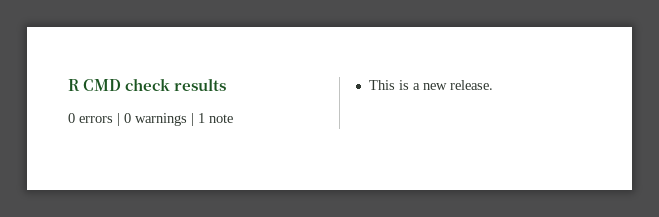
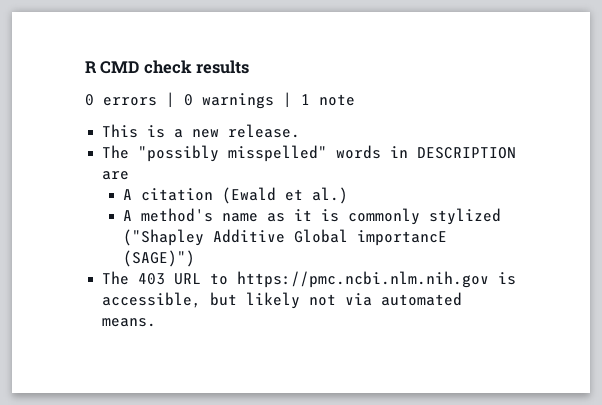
+ The "possibly misspelled" words in DESCRIPTION are
+ A citation (Ewald et al.)
+ A method's name as it is commonly stylized ("Shapley Additive Global importancE (SAGE)")
+ The 403 URL to https://pmc.ncbi.nlm.nih.gov is accessible, but likely not via automated means.

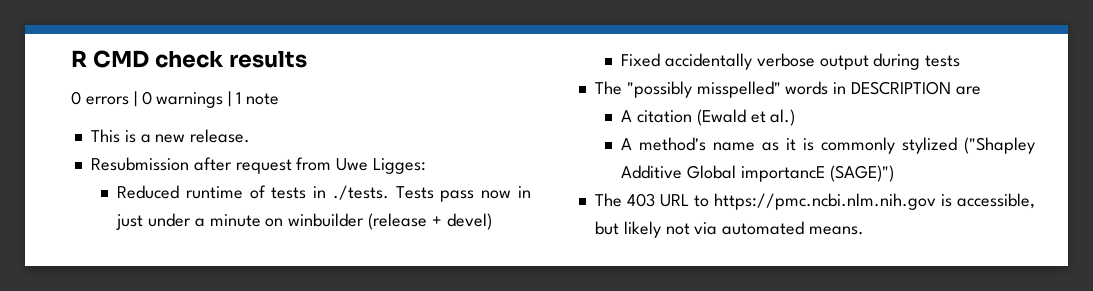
+ Resubmission after request from Uwe Ligges:
+ Reduced runtime of tests in ./tests. Tests pass now in just under a minute on winbuilder (release + devel)
+ Fixed accidentally verbose output during tests

